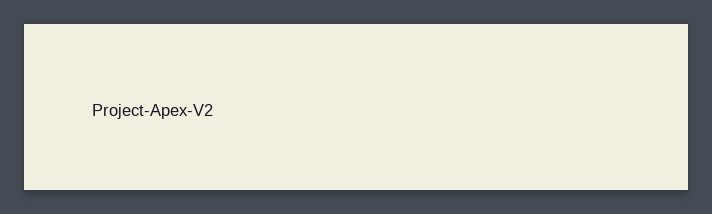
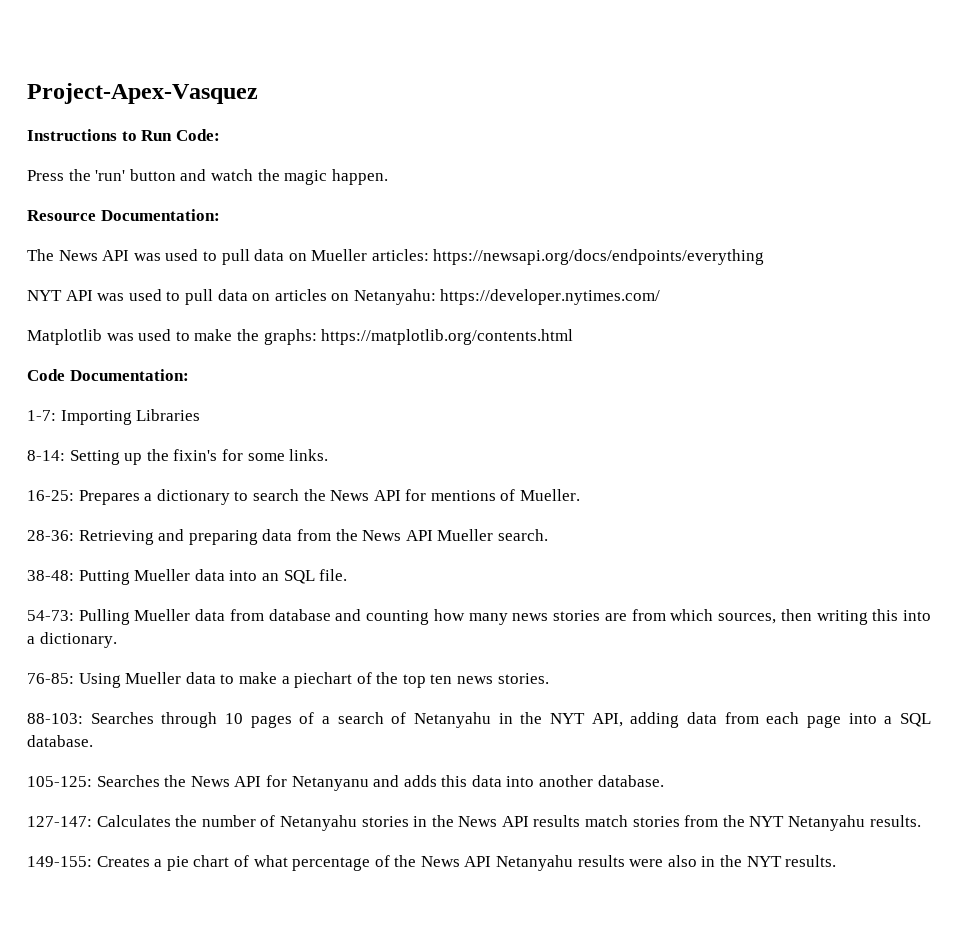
- Project-Apex-V2
+ Project-Apex-Vasquez
+ Instructions to Run Code:
+ Press the 'run' button and watch the magic happen.
+ Resource Documentation:
+ The News API was used to pull data on Mueller articles: https://newsapi.org/docs/endpoints/everything
+ NYT API was used to pull data on articles on Netanyahu: https://developer.nytimes.com/
+ Matplotlib was used to make the graphs: https://matplotlib.org/contents.html
+ Code Documentation:
+ 1-7: Importing Libraries
+ 8-14: Setting up the fixin's for some links.
+ 16-25: Prepares a dictionary to search the News API for mentions of Mueller.
+ 28-36: Retrieving and preparing data from the News API Mueller search.
+ 38-48: Putting Mueller data into an SQL file.
+ 54-73: Pulling Mueller data from database and counting how many news stories are from which sources, then writing this into a dictionary.
+ 76-85: Using Mueller data to make a piechart of the top ten news stories.
+ 88-103: Searches through 10 pages of a search of Netanyahu in the NYT API, adding data from each page into a SQL database.
+ 105-125: Searches the News API for Netanyanu and adds this data into another database.
+ 127-147: Calculates the number of Netanyahu stories in the News API results match stories from the NYT Netanyahu results.
+ 149-155: Creates a pie chart of what percentage of the News API Netanyahu results were also in the NYT results.

